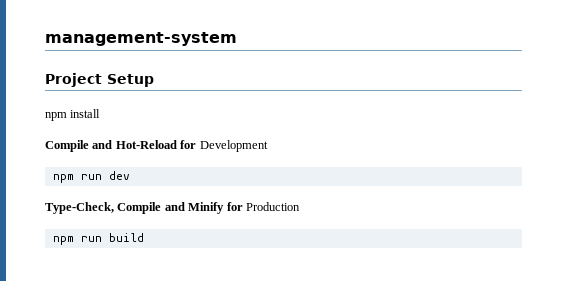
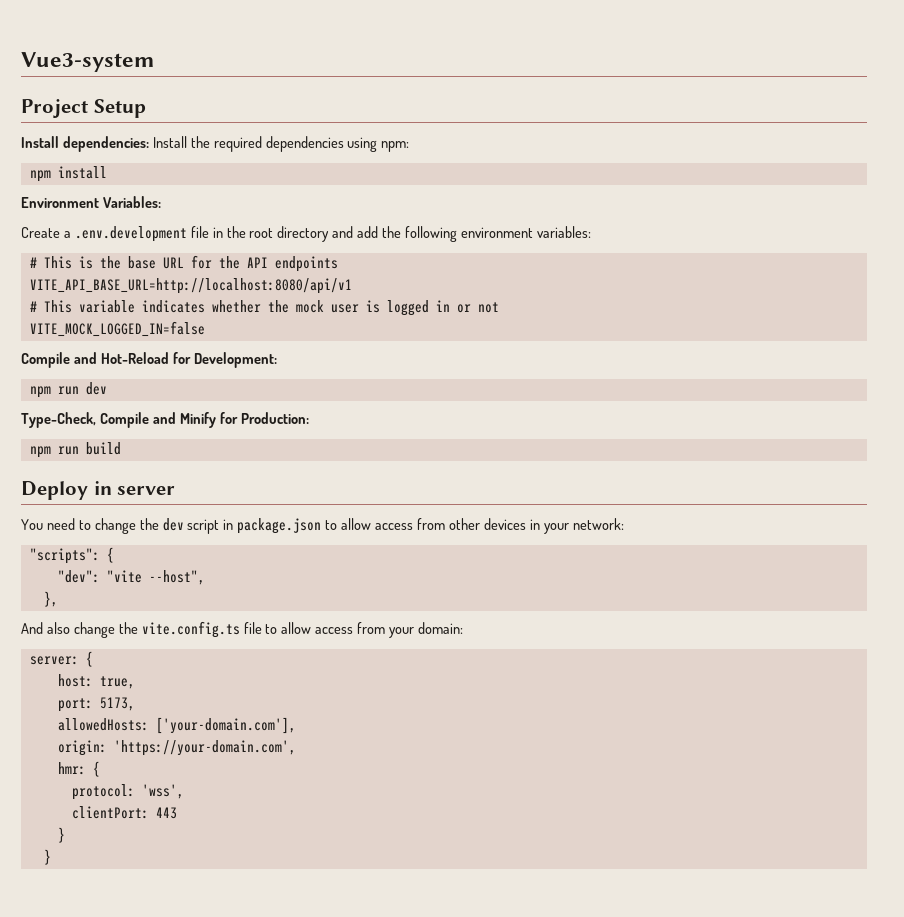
- management-system
+ Vue3-system
+ Install dependencies: Install the required dependencies using npm:
  npm install
+ Environment Variables:
+ Create a .env.development file in the root directory and add the following environment variables:
+ # This is the base URL for the API endpoints
+ VITE_API_BASE_URL=http://localhost:8080/api/v1
+ # This variable indicates whether the mock user is logged in or not
+ VITE_MOCK_LOGGED_IN=false
- Compile and Hot-Reload for Development
+ Compile and Hot-Reload for Development:
- Type-Check, Compile and Minify for Production
+ Type-Check, Compile and Minify for Production:
+ Deploy in server
+ You need to change the dev script in package.json to allow access from other devices in your network:
+ "scripts": {
+ "dev": "vite --host",
+ },
+ And also change the vite.config.ts file to allow access from your domain:
+ server: {
+ host: true,
+ port: 5173,
+ allowedHosts: ['your-domain.com'],
+ origin: 'https://your-domain.com',
+ hmr: {
+ protocol: 'wss',
+ clientPort: 443
+ }
+ }

